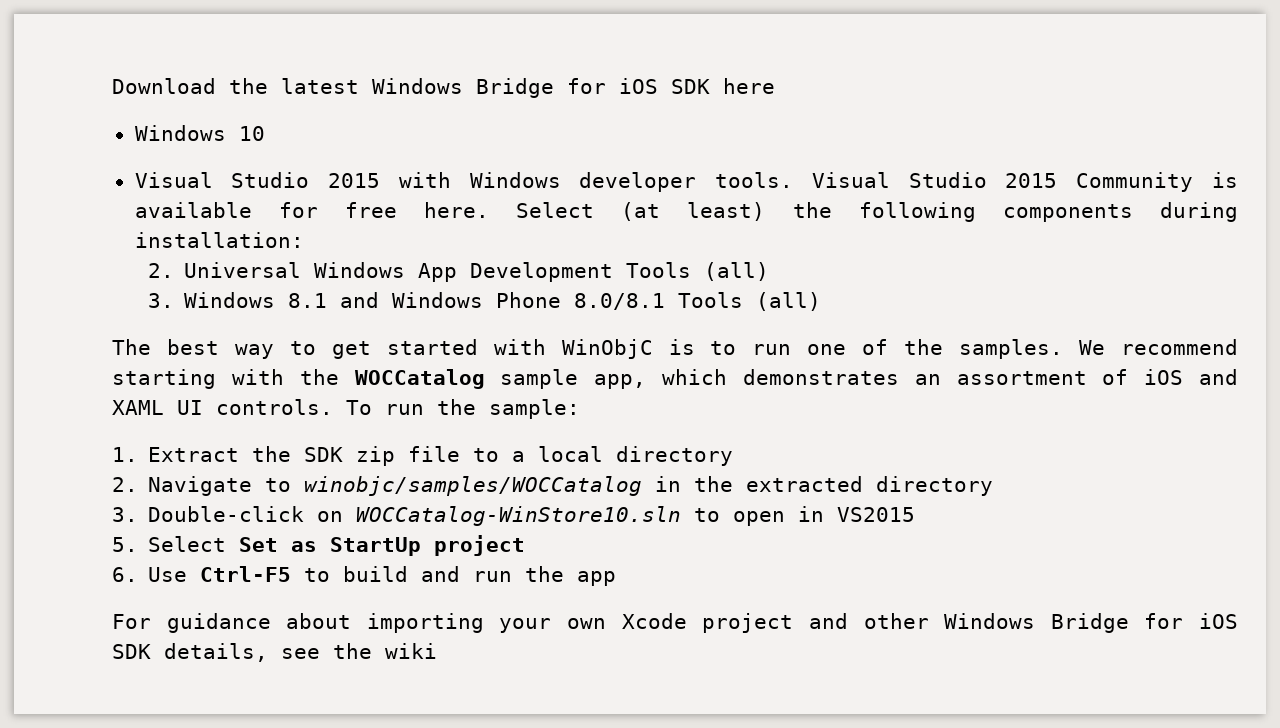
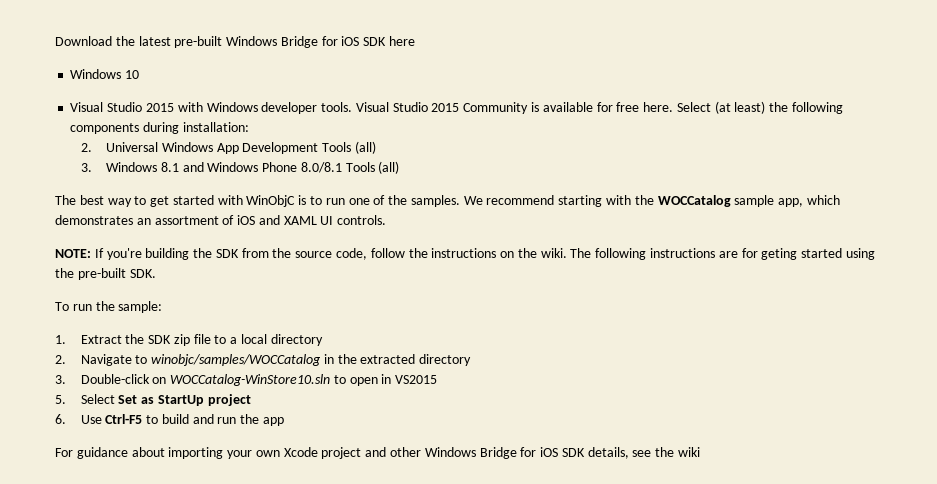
- Download the latest Windows Bridge for iOS SDK here
+ Download the latest pre-built Windows Bridge for iOS SDK here
- We recommend starting with the WOCCatalog sample app, which demonstrates an assortment of iOS and XAML UI controls. To run the sample:
+ We recommend starting with the WOCCatalog sample app, which demonstrates an assortment of iOS and XAML UI controls.
+ NOTE: If you're building the SDK from the source code, follow the instructions on the wiki. The following instructions are for geting started using the pre-built SDK.
+ To run the sample:

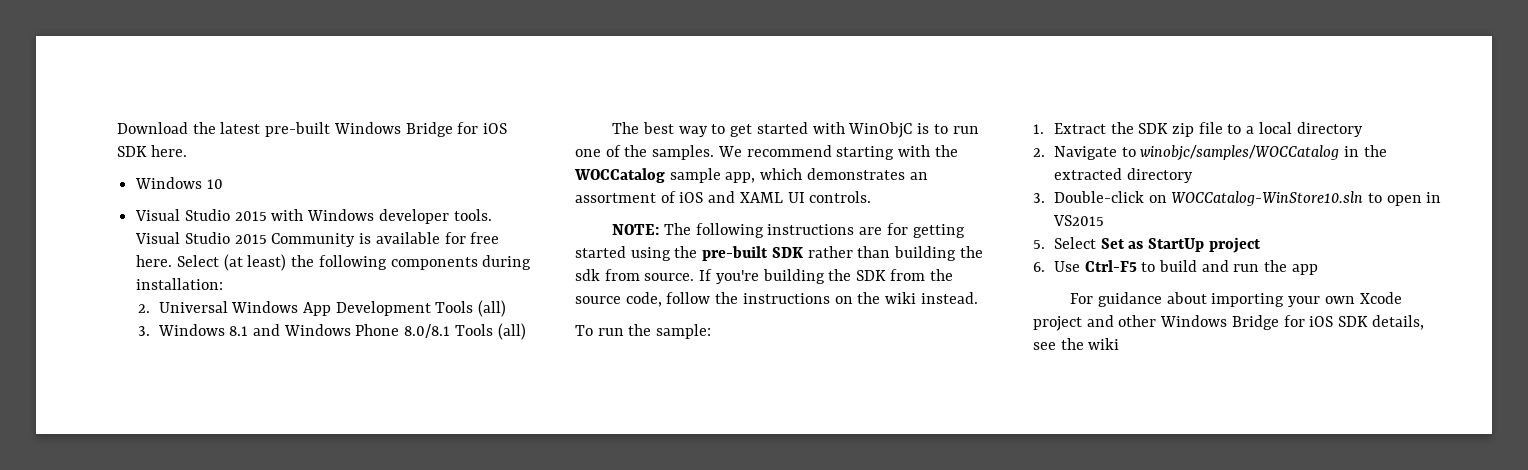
- Download the latest pre-built Windows Bridge for iOS SDK here
+ Download the latest pre-built Windows Bridge for iOS SDK here.
- NOTE: If you're building the SDK from the source code, follow the instructions on the wiki. The following instructions are for geting started using the pre-built SDK.
+ NOTE: The following instructions are for getting started using the pre-built SDK rather than building the sdk from source. If you're building the SDK from the source code, follow the instructions on the wiki instead.

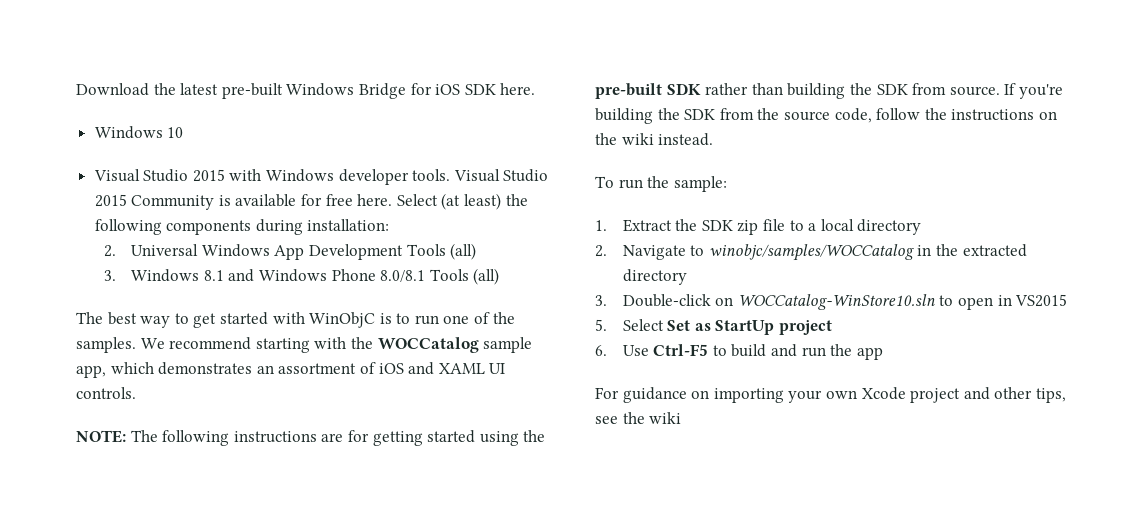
- NOTE: The following instructions are for getting started using the pre-built SDK rather than building the sdk from source.
+ NOTE: The following instructions are for getting started using the pre-built SDK rather than building the SDK from source.
- For guidance about importing your own Xcode project and other Windows Bridge for iOS SDK details, see the wiki
+ For guidance on importing your own Xcode project and other tips, see the wiki

